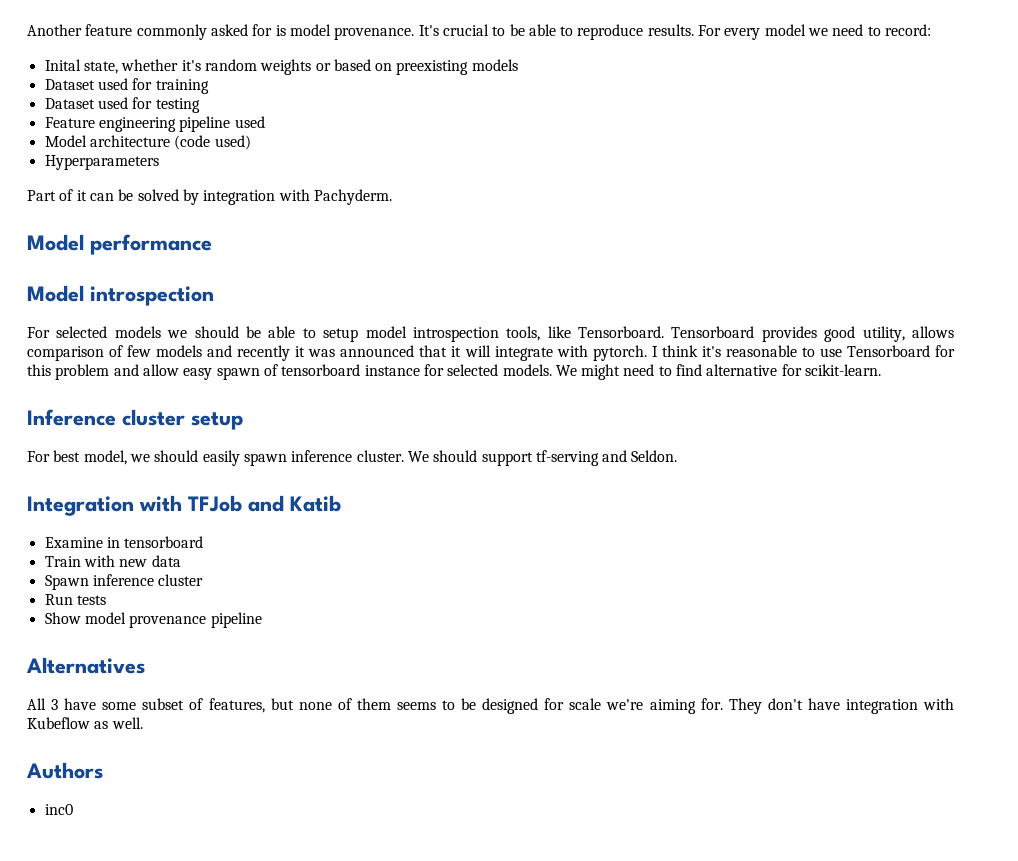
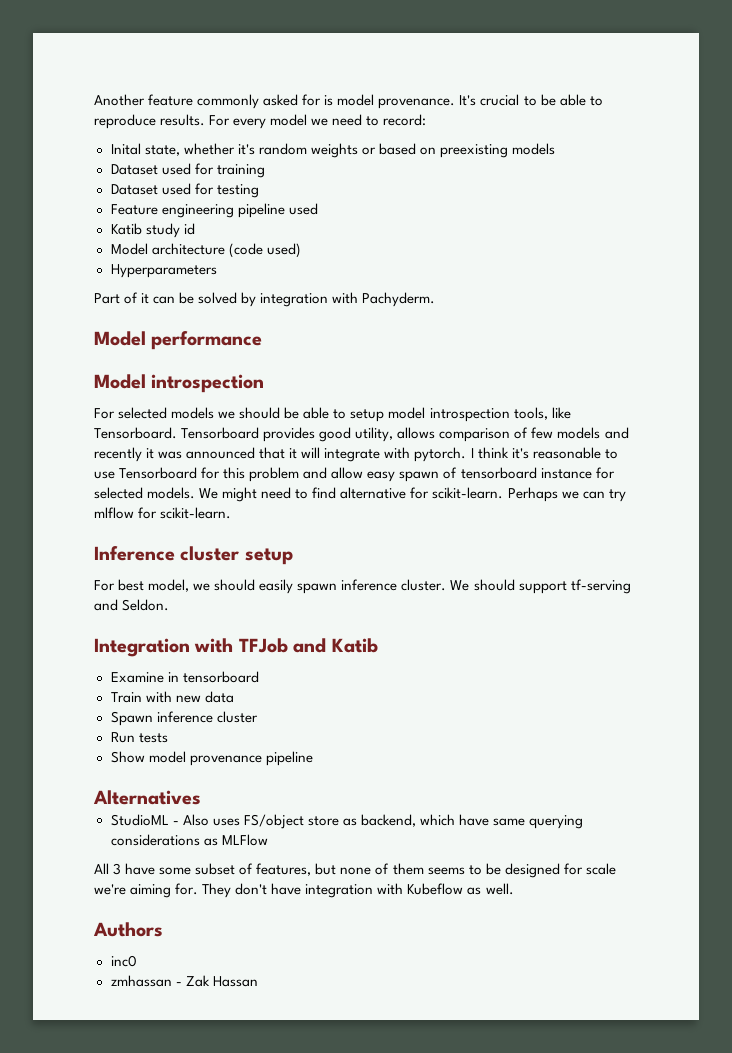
+ Katib study id
+ Perhaps we can try mlflow for scikit-learn.
+ StudioML - Also uses FS/object store as backend, which have same querying considerations as MLFlow
+ zmhassan - Zak Hassan

